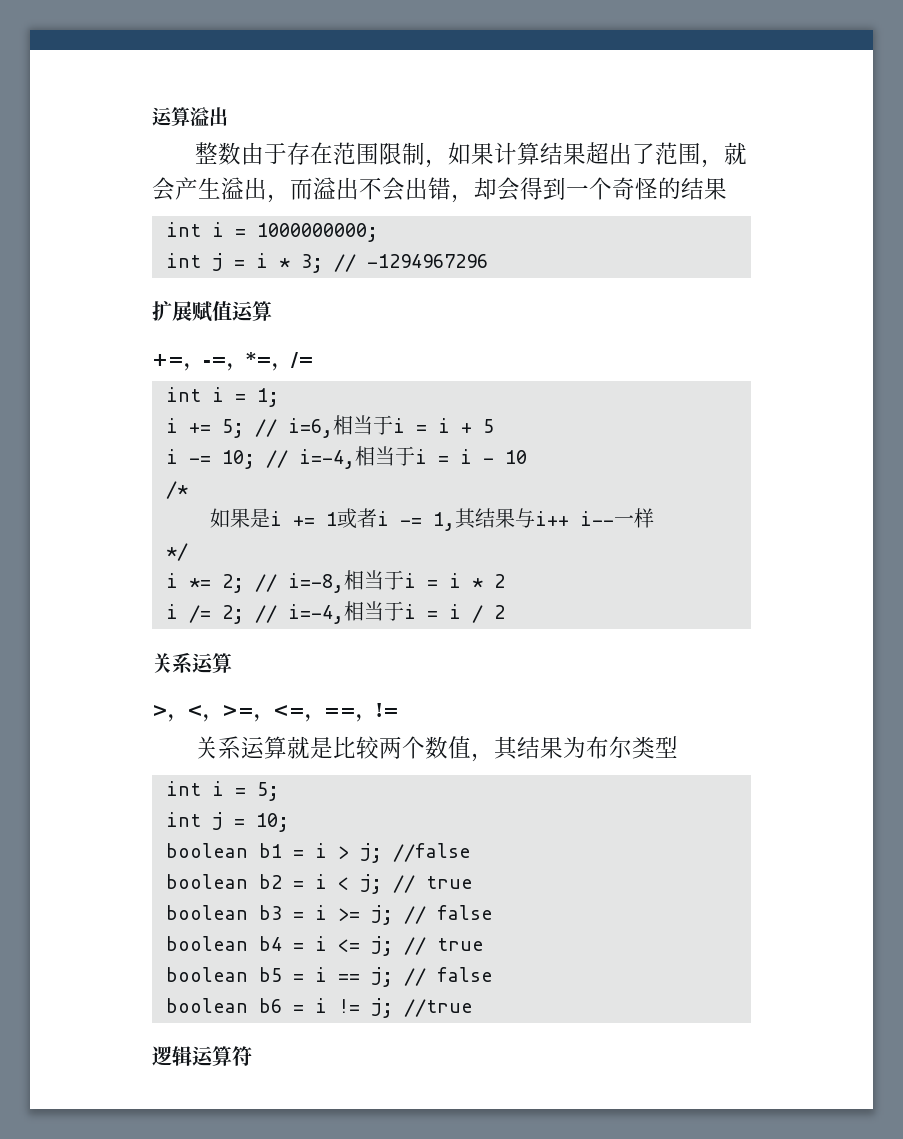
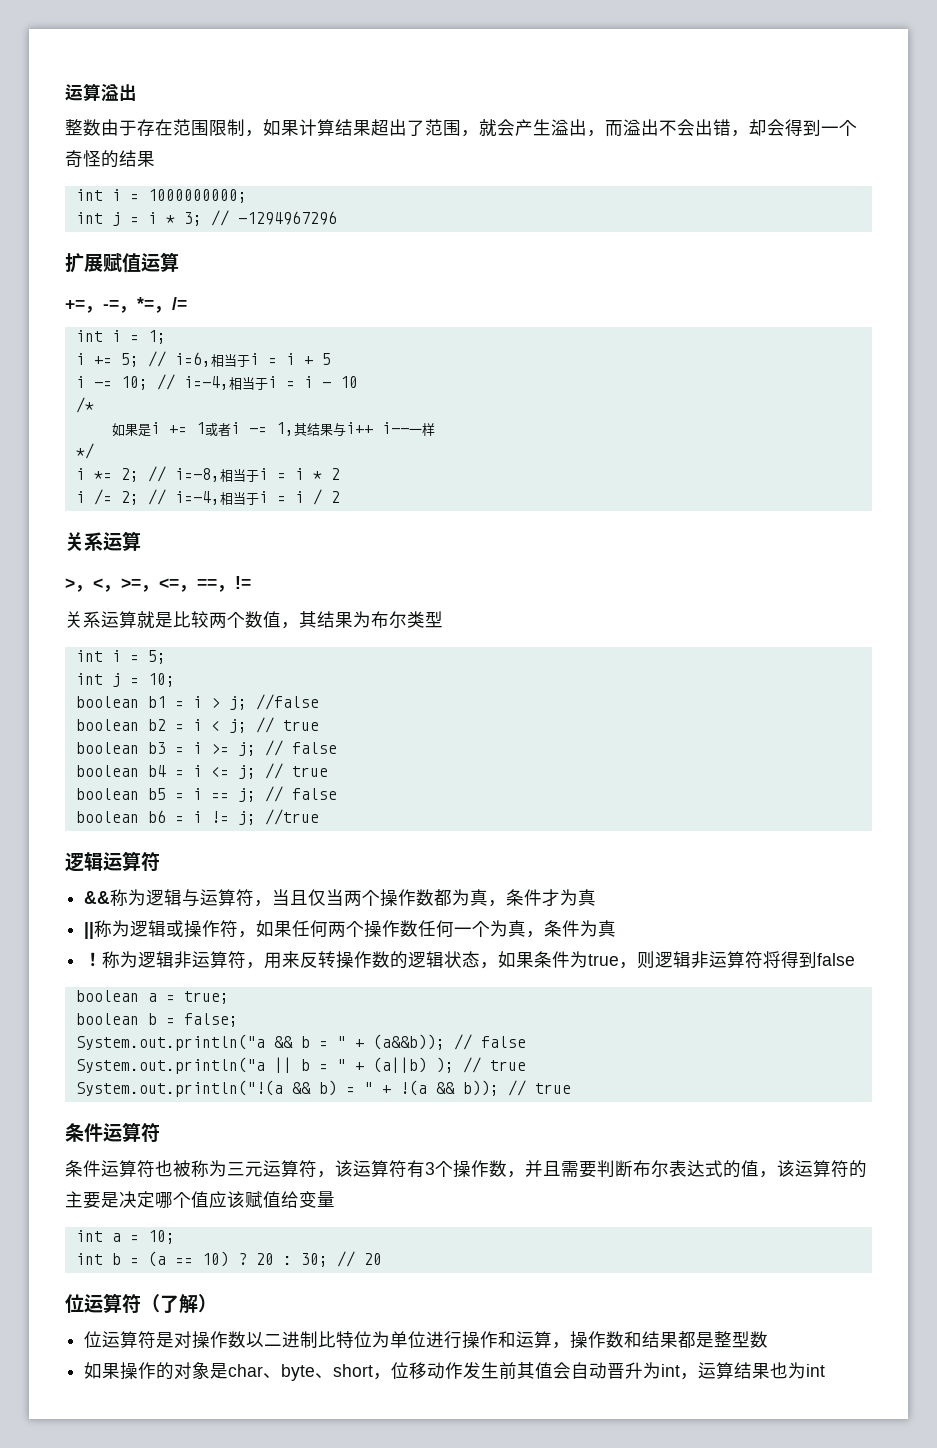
+ &&称为逻辑与运算符，当且仅当两个操作数都为真，条件才为真
+ ||称为逻辑或操作符，如果任何两个操作数任何一个为真，条件为真
+ ！称为逻辑非运算符，用来反转操作数的逻辑状态，如果条件为true，则逻辑非运算符将得到false
+ boolean a = true;
+ boolean b = false;
+ System.out.println("a && b = " + (a&&b)); // false
+ System.out.println("a || b = " + (a||b) ); // true
+ System.out.println("!(a && b) = " + !(a && b)); // true
+ 条件运算符
+ 条件运算符也被称为三元运算符，该运算符有3个操作数，并且需要判断布尔表达式的值，该运算符的主要是决定哪个值应该赋值给变量
+ int a = 10;
+ int b = (a == 10) ? 20 : 30; // 20
+ 位运算符（了解）
+ 位运算符是对操作数以二进制比特位为单位进行操作和运算，操作数和结果都是整型数
+ 如果操作的对象是char、byte、short，位移动作发生前其值会自动晋升为int，运算结果也为int

